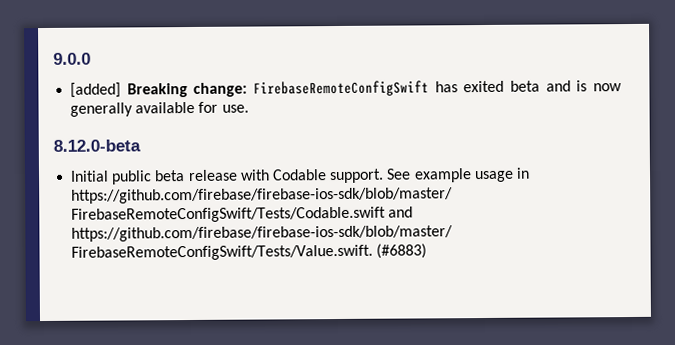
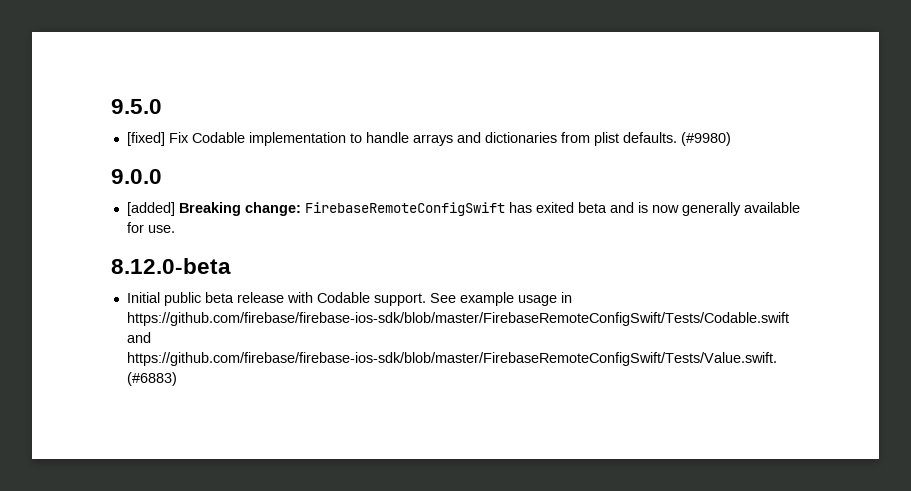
+ 9.5.0
+ [fixed] Fix Codable implementation to handle arrays and dictionaries from plist defaults. (#9980)

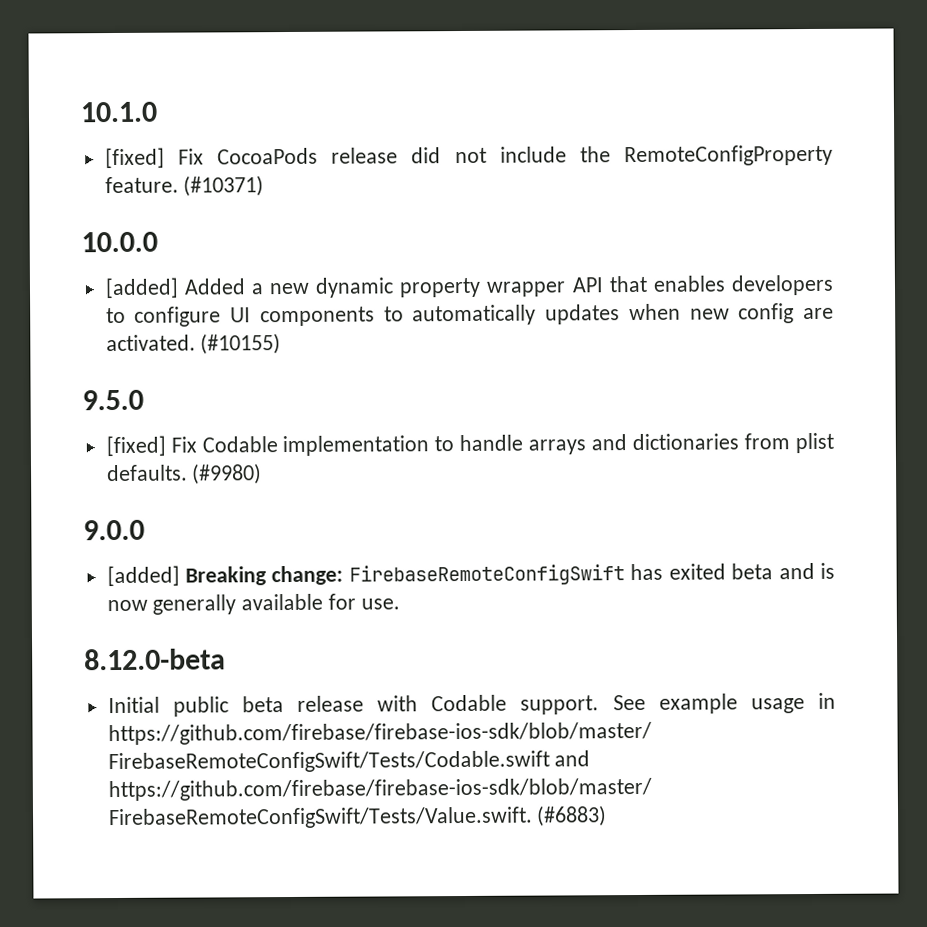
+ 10.1.0
+ [fixed] Fix CocoaPods release did not include the RemoteConfigProperty feature. (#10371)
+ 10.0.0
+ [added] Added a new dynamic property wrapper API that enables developers to configure UI components to automatically updates when new config are activated. (#10155)

